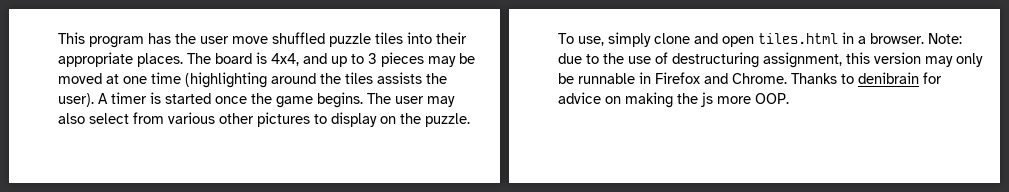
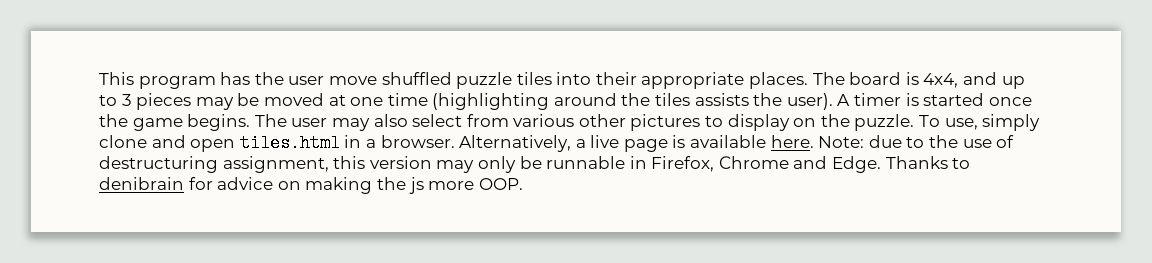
+ Alternatively, a live page is available here.
- Note: due to the use of destructuring assignment, this version may only be runnable in Firefox and Chrome.
+ Note: due to the use of destructuring assignment, this version may only be runnable in Firefox, Chrome and Edge.

